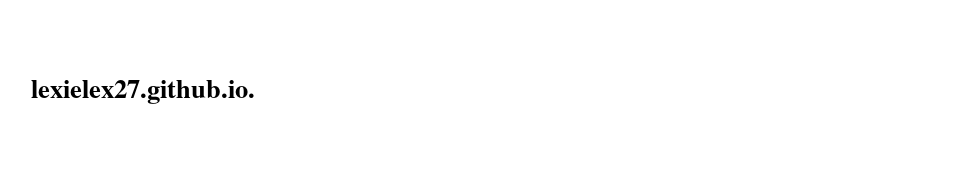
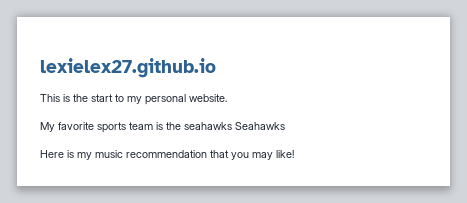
- lexielex27.github.io.
+ lexielex27.github.io
+ This is the start to my personal website.
+ My favorite sports team is the seahawks Seahawks
+ Here is my music recommendation that you may like!

